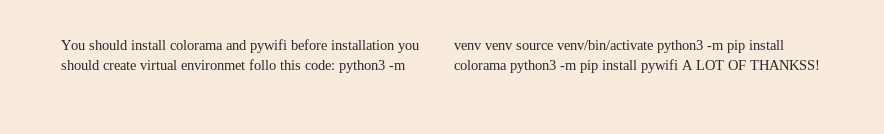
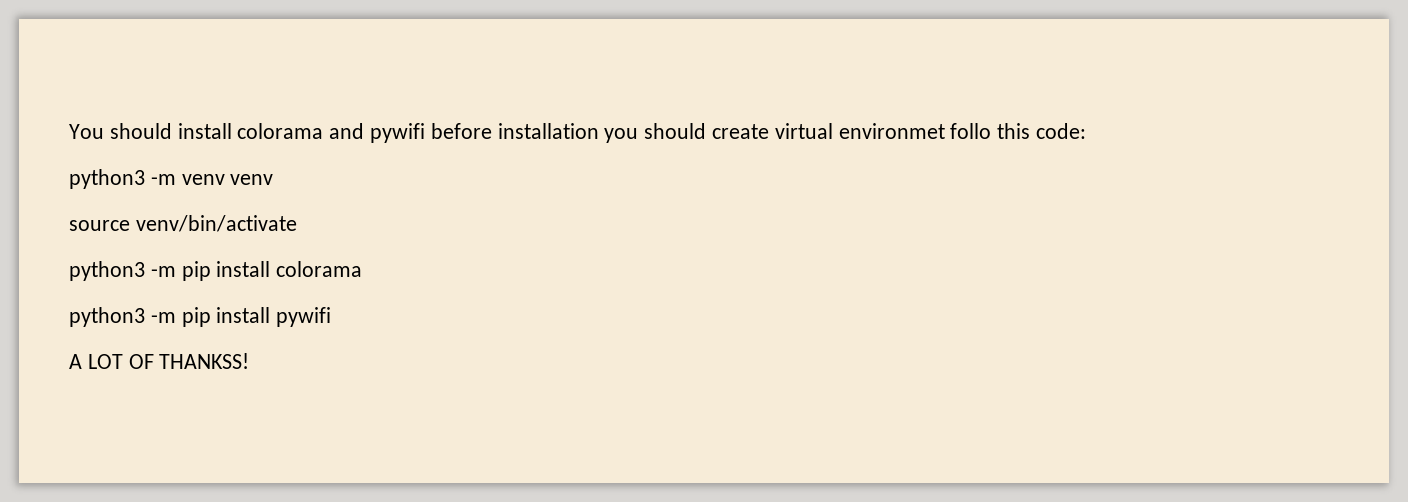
- You should install colorama and pywifi before installation you should create virtual environmet follo this code: python3 -m venv venv source venv/bin/activate python3 -m pip install colorama python3 -m pip install pywifi A LOT OF THANKSS!
+ You should install colorama and pywifi before installation you should create virtual environmet follo this code:
+ python3 -m venv venv
+ source venv/bin/activate
+ python3 -m pip install colorama
+ python3 -m pip install pywifi
+ A LOT OF THANKSS!

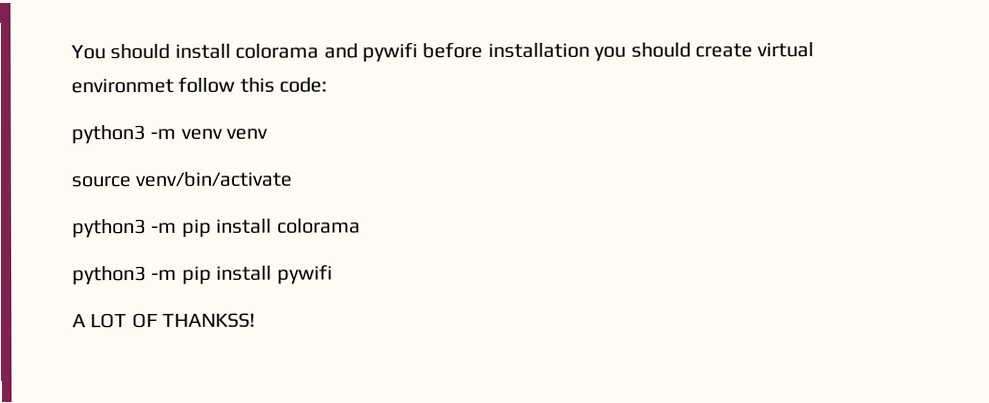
- You should install colorama and pywifi before installation you should create virtual environmet follo this code:
+ You should install colorama and pywifi before installation you should create virtual environmet follow this code:

